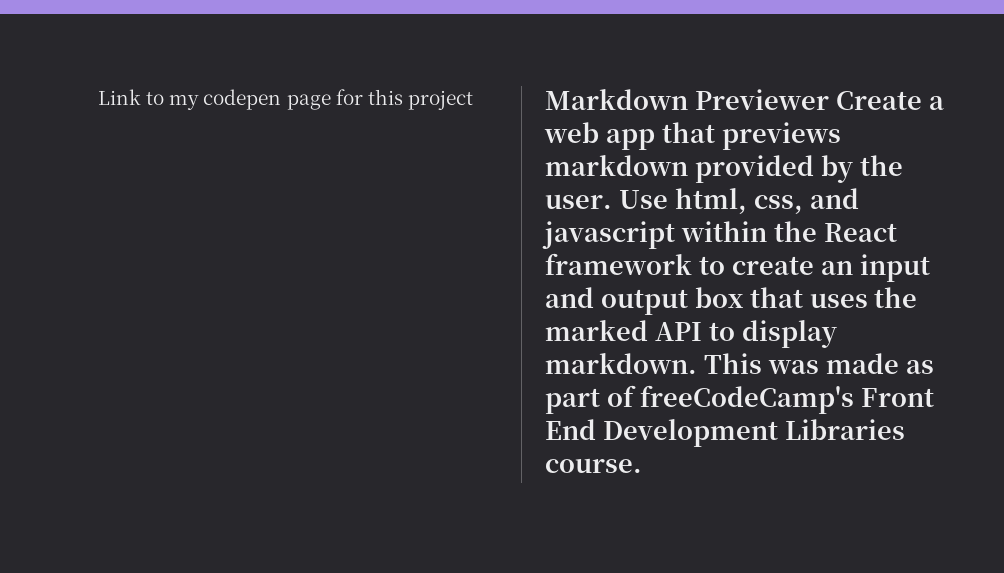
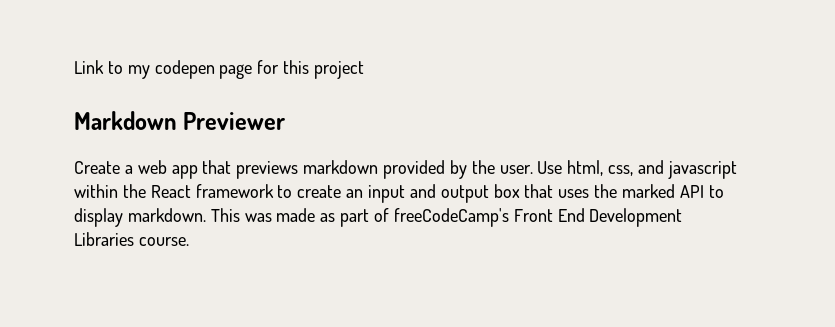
- Markdown Previewer Create a web app that previews markdown provided by the user.
+ Markdown Previewer
+ Create a web app that previews markdown provided by the user.

